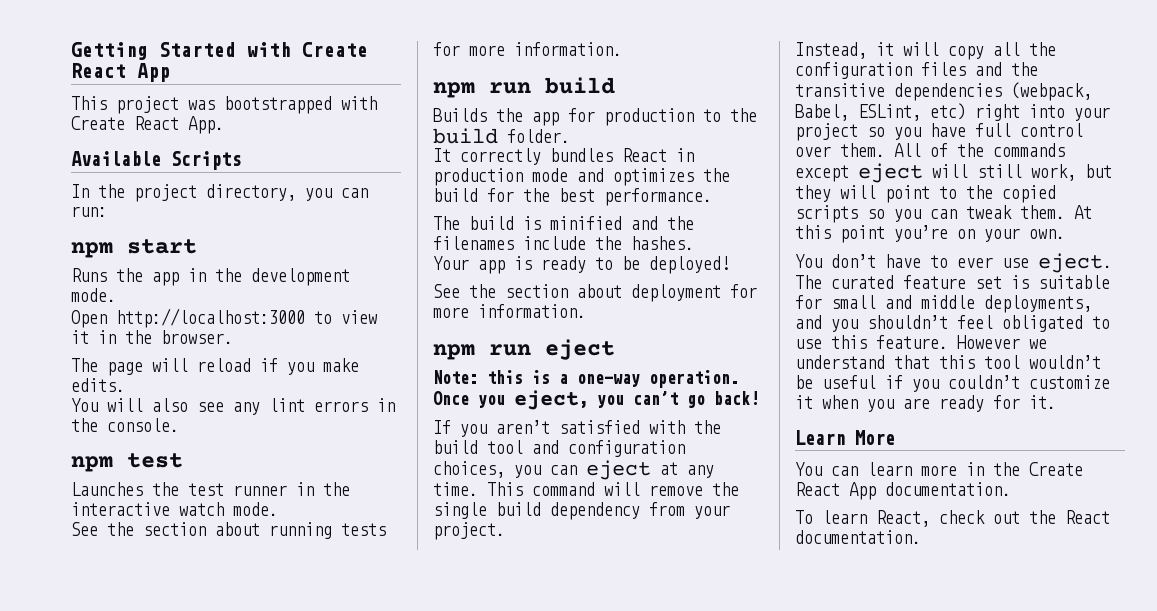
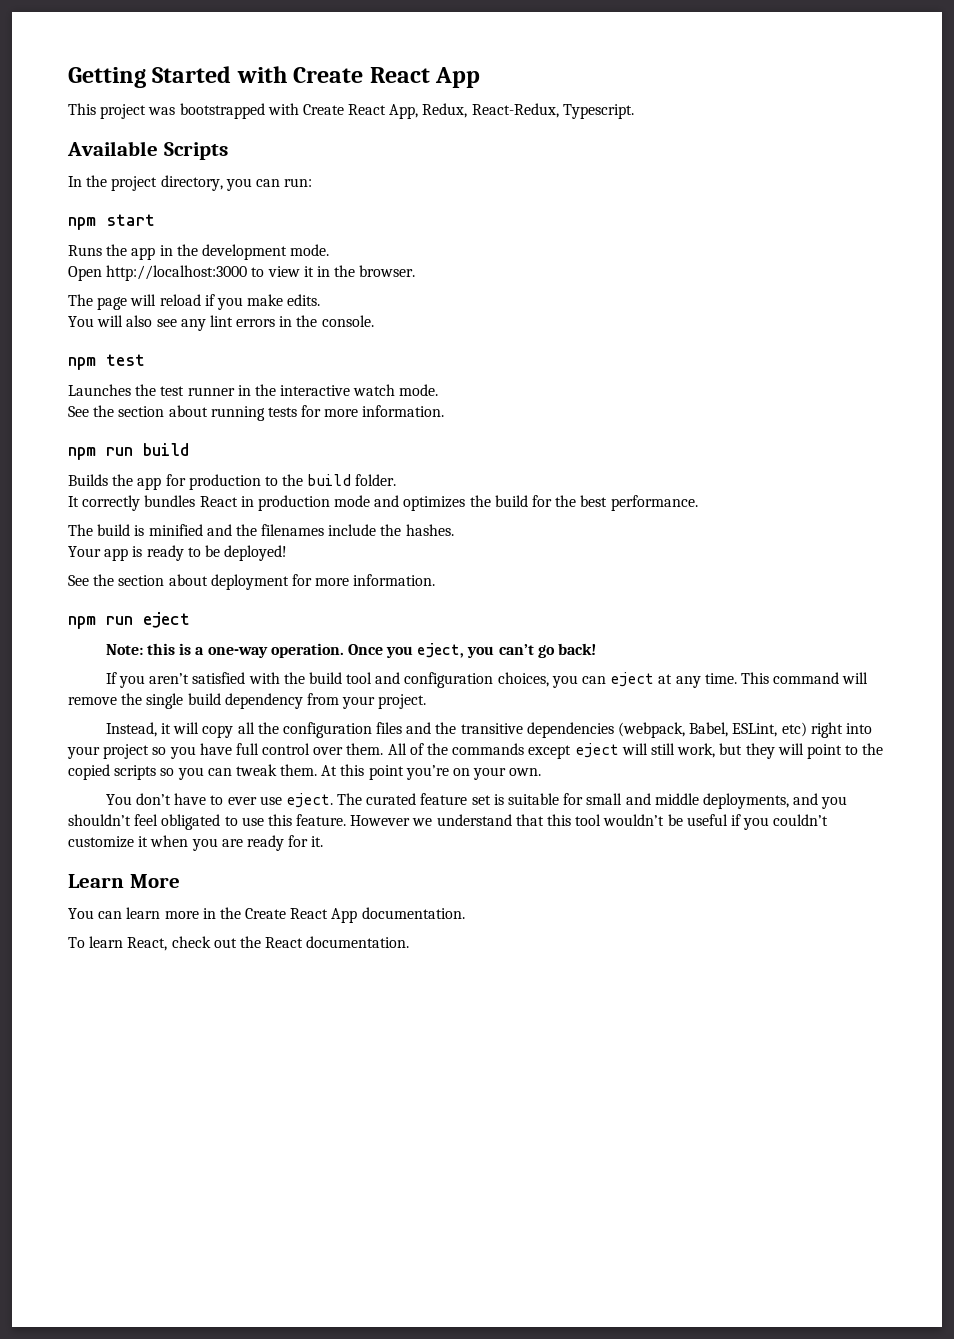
- This project was bootstrapped with Create React App.
+ This project was bootstrapped with Create React App, Redux, React-Redux, Typescript.

